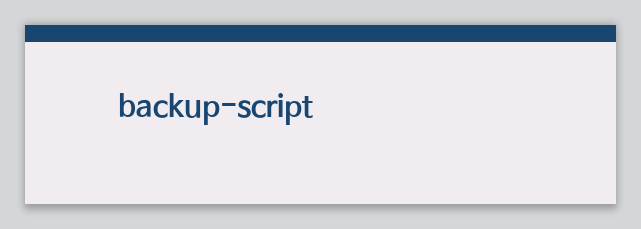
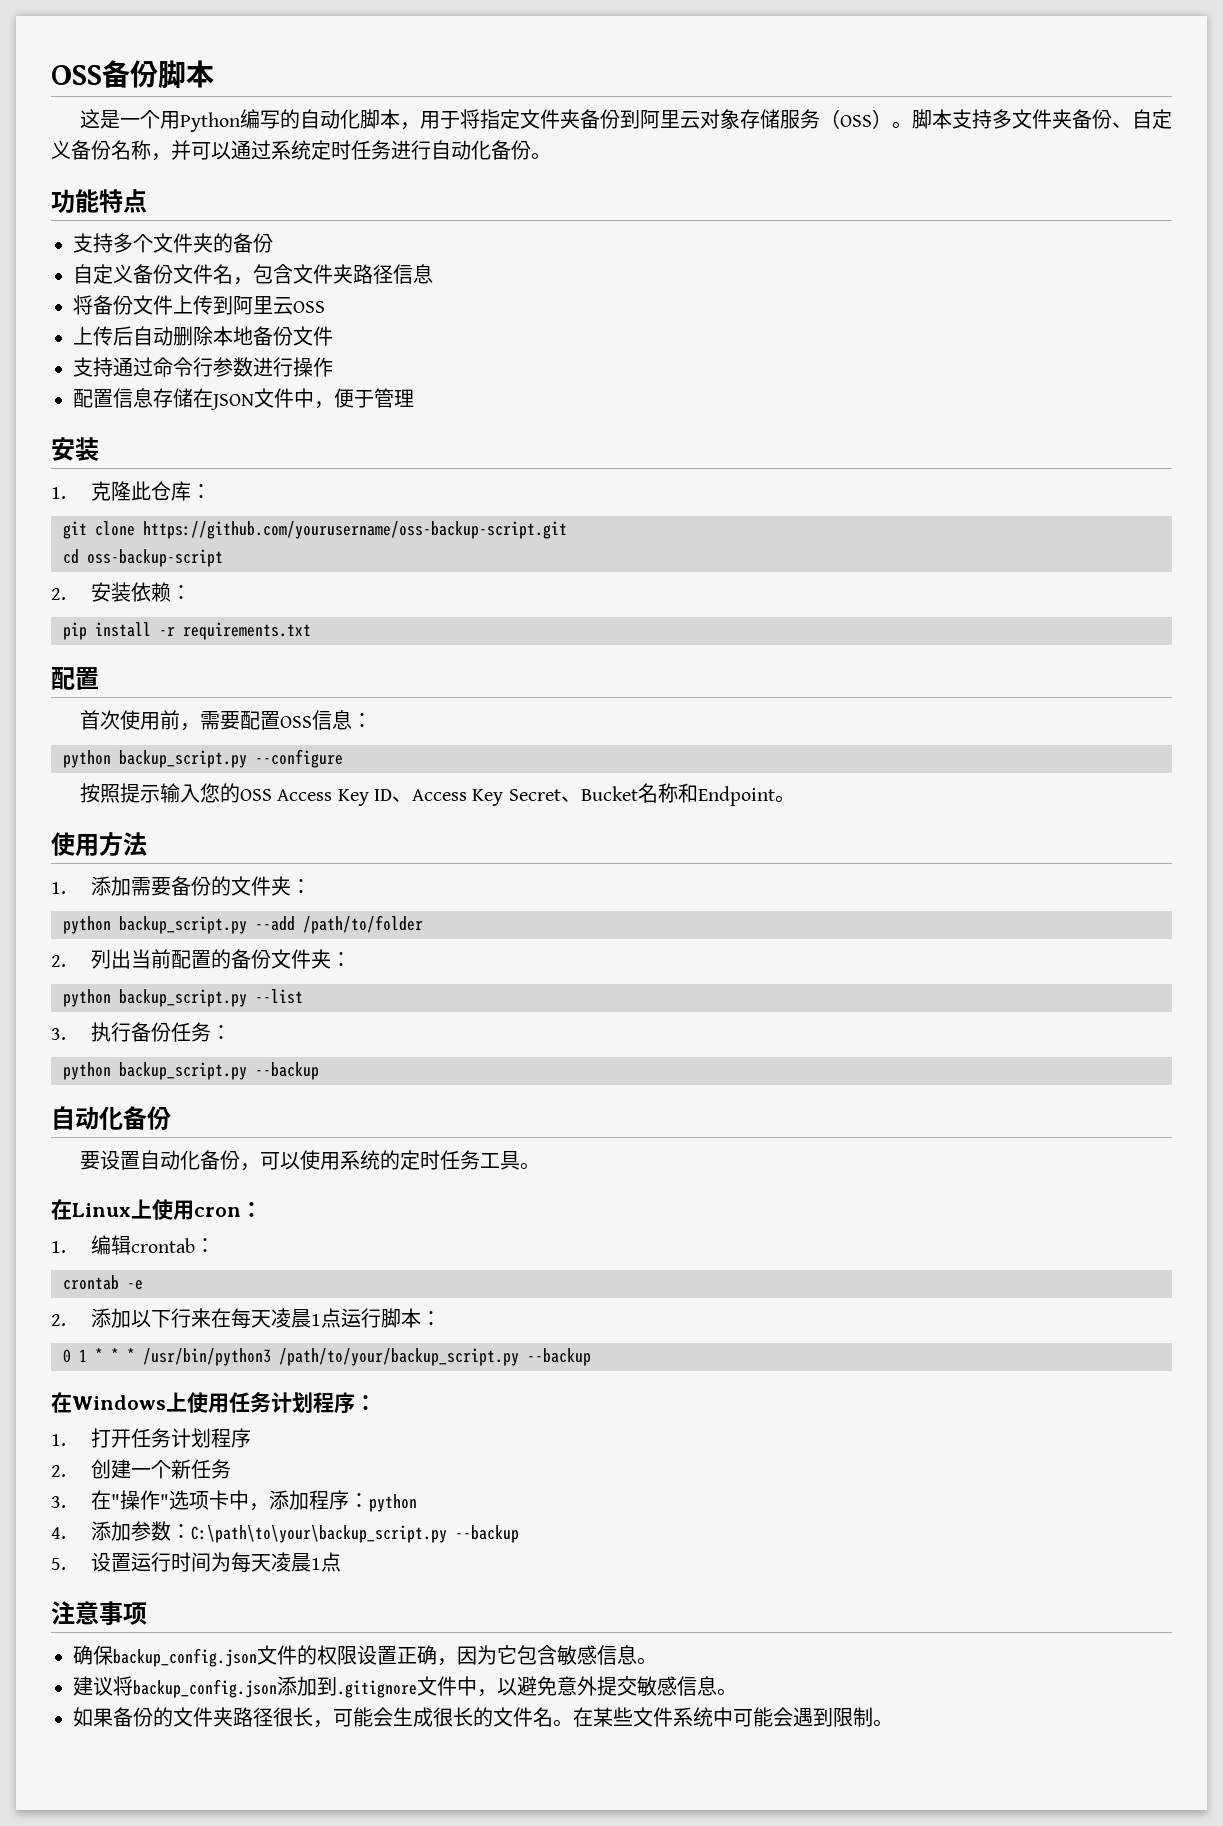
- backup-script
+ OSS备份脚本
+ 这是一个用Python编写的自动化脚本，用于将指定文件夹备份到阿里云对象存储服务（OSS）。脚本支持多文件夹备份、自定义备份名称，并可以通过系统定时任务进行自动化备份。
+ 功能特点
+ 支持多个文件夹的备份
+ 自定义备份文件名，包含文件夹路径信息
+ 将备份文件上传到阿里云OSS
+ 上传后自动删除本地备份文件
+ 支持通过命令行参数进行操作
+ 配置信息存储在JSON文件中，便于管理
+ 安装
+ 1.克隆此仓库：
+ git clone https://github.com/yourusername/oss-backup-script.git
+ cd oss-backup-script
+ 2.安装依赖：
+ pip install -r requirements.txt
+ 配置
+ 首次使用前，需要配置OSS信息：
+ python backup_script.py --configure
+ 按照提示输入您的OSS Access Key ID、Access Key Secret、Bucket名称和Endpoint。
+ 使用方法
+ 1.添加需要备份的文件夹：
+ python backup_script.py --add /path/to/folder
+ 2.列出当前配置的备份文件夹：
+ python backup_script.py --list
+ 3.执行备份任务：
+ python backup_script.py --backup
+ 自动化备份
+ 要设置自动化备份，可以使用系统的定时任务工具。
+ 在Linux上使用cron：
+ 1.编辑crontab：
+ crontab -e
+ 2.添加以下行来在每天凌晨1点运行脚本：
+ 0 1 * * * /usr/bin/python3 /path/to/your/backup_script.py --backup
+ 在Windows上使用任务计划程序：
+ 1.打开任务计划程序
+ 2.创建一个新任务
+ 3.在"操作"选项卡中，添加程序：python
+ 4.添加参数：C:\path\to\your\backup_script.py --backup
+ 5.设置运行时间为每天凌晨1点
+ 注意事项
+ 确保backup_config.json文件的权限设置正确，因为它包含敏感信息。
+ 建议将backup_config.json添加到.gitignore文件中，以避免意外提交敏感信息。
+ 如果备份的文件夹路径很长，可能会生成很长的文件名。在某些文件系统中可能会遇到限制。

